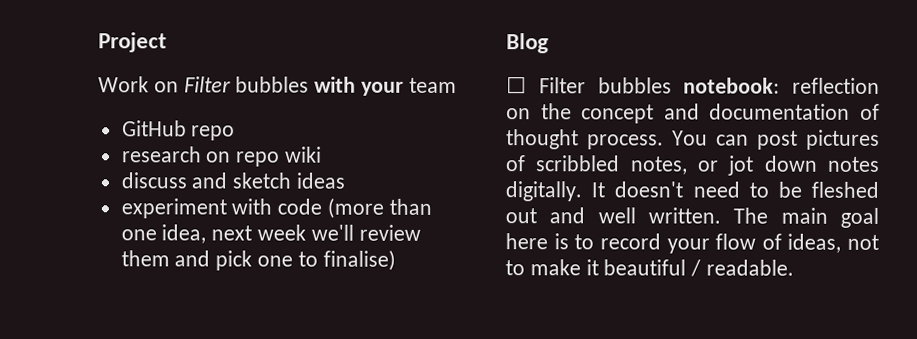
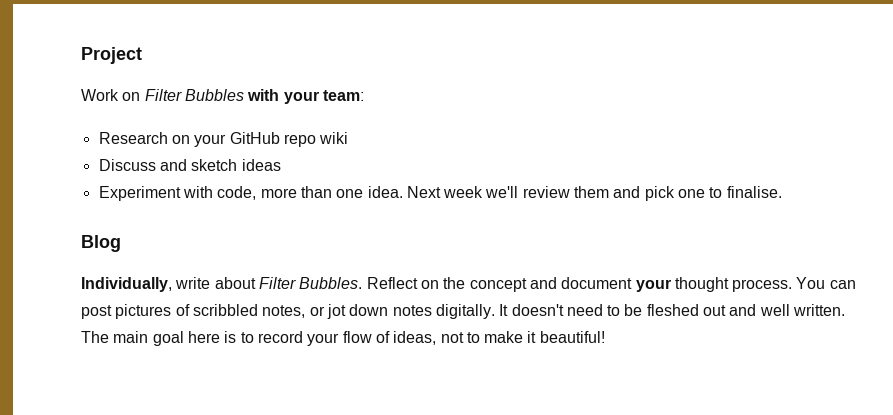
- Work on Filter bubbles with your team
- GitHub repo
- research on repo wiki
+ Work on Filter Bubbles with your team:
+ Research on your GitHub repo wiki
- discuss and sketch ideas
+ Discuss and sketch ideas
- experiment with code (more than one idea, next week we'll review them and pick one to finalise)
+ Experiment with code, more than one idea. Next week we'll review them and pick one to finalise.
- ☐ Filter bubbles notebook: reflection on the concept and documentation of thought process.
+ Individually, write about Filter Bubbles. Reflect on the concept and document your thought process.
- The main goal here is to record your flow of ideas, not to make it beautiful / readable.
+ The main goal here is to record your flow of ideas, not to make it beautiful!

